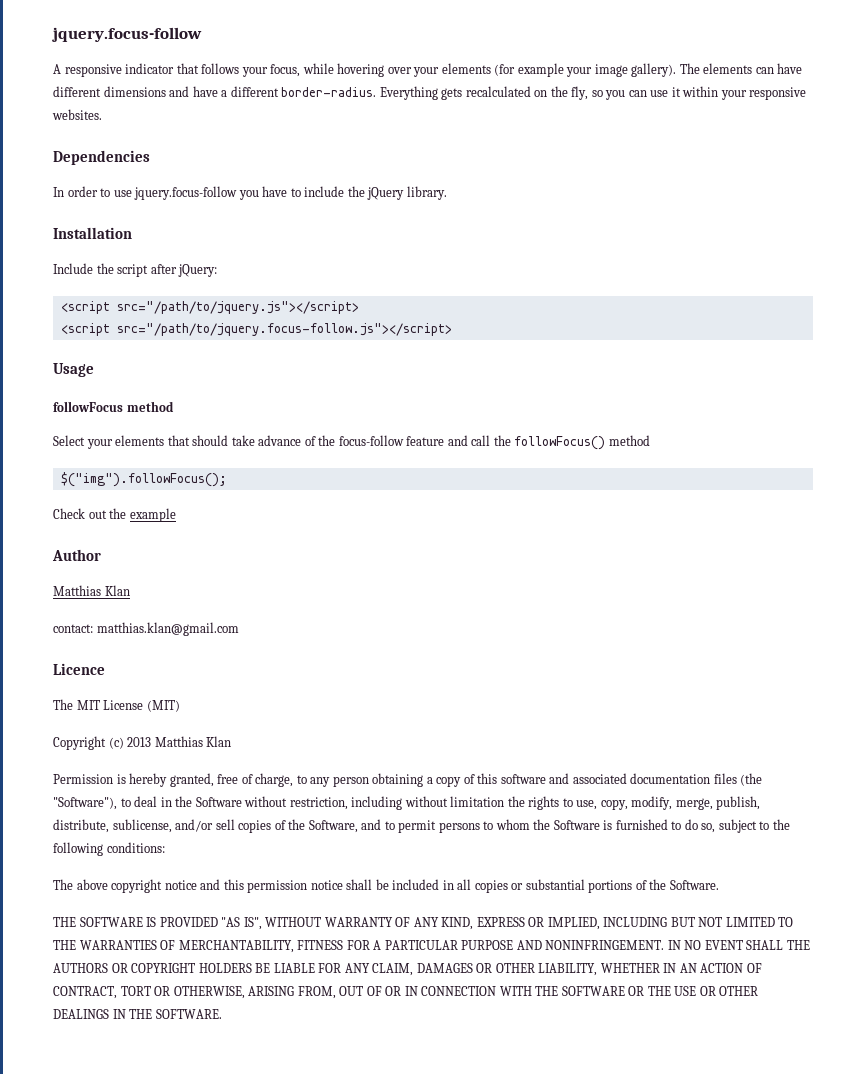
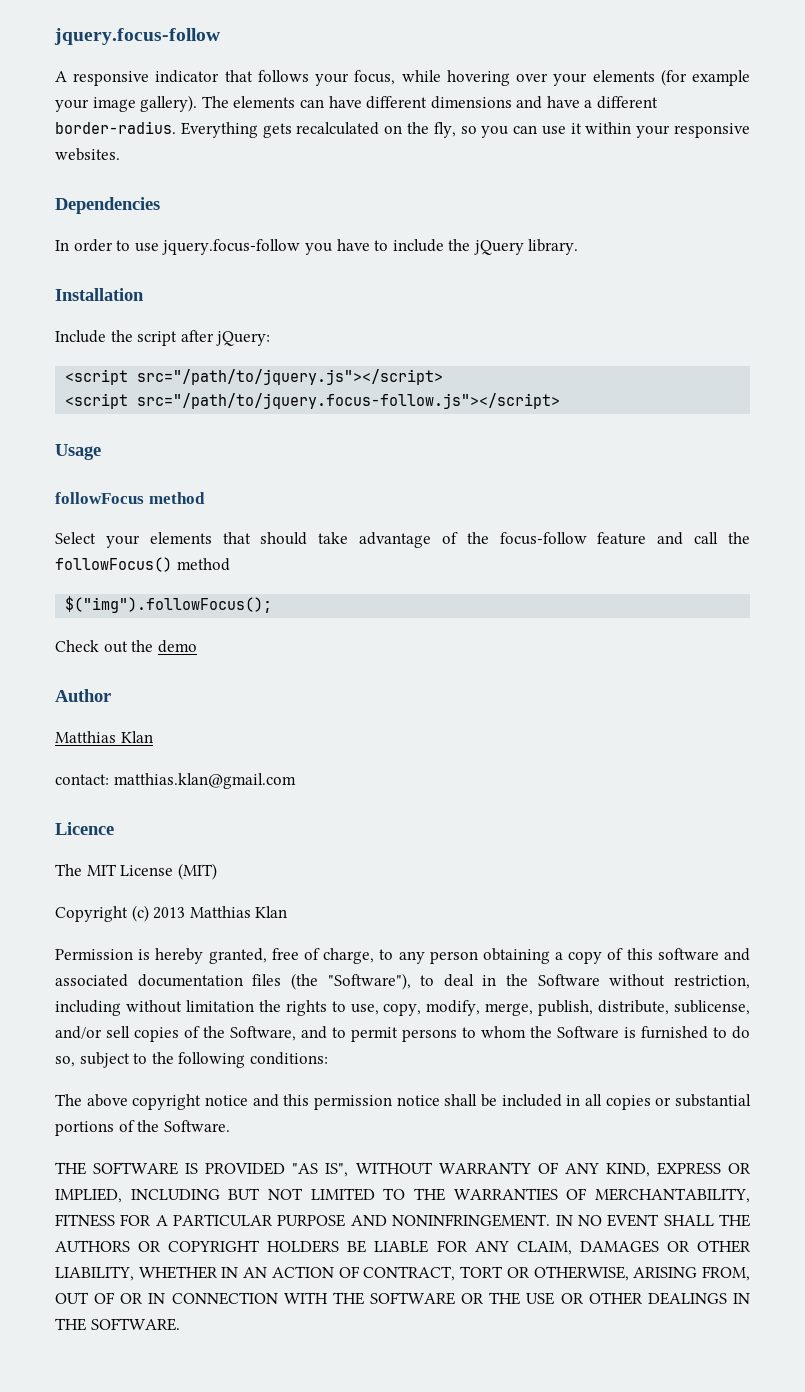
- Select your elements that should take advance of the focus-follow feature and call the followFocus() method
+ Select your elements that should take advantage of the focus-follow feature and call the followFocus() method
- Check out the example
+ Check out the demo

